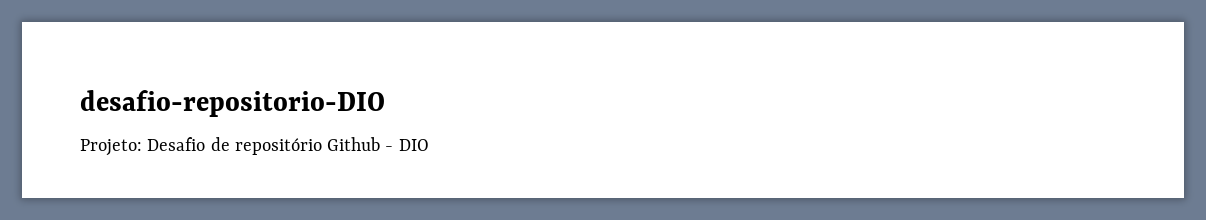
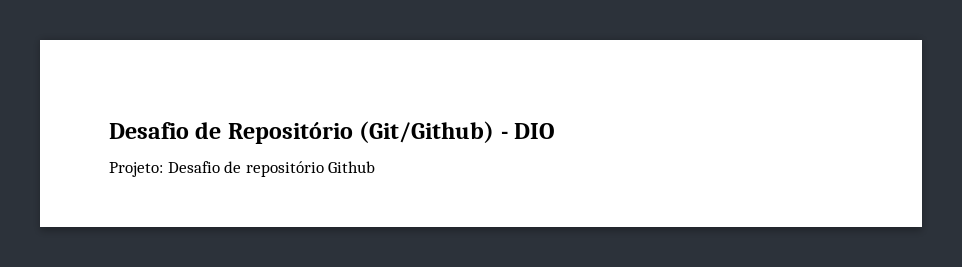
- desafio-repositorio-DIO
+ Desafio de Repositório (Git/Github) - DIO
- Projeto: Desafio de repositório Github - DIO
+ Projeto: Desafio de repositório Github

